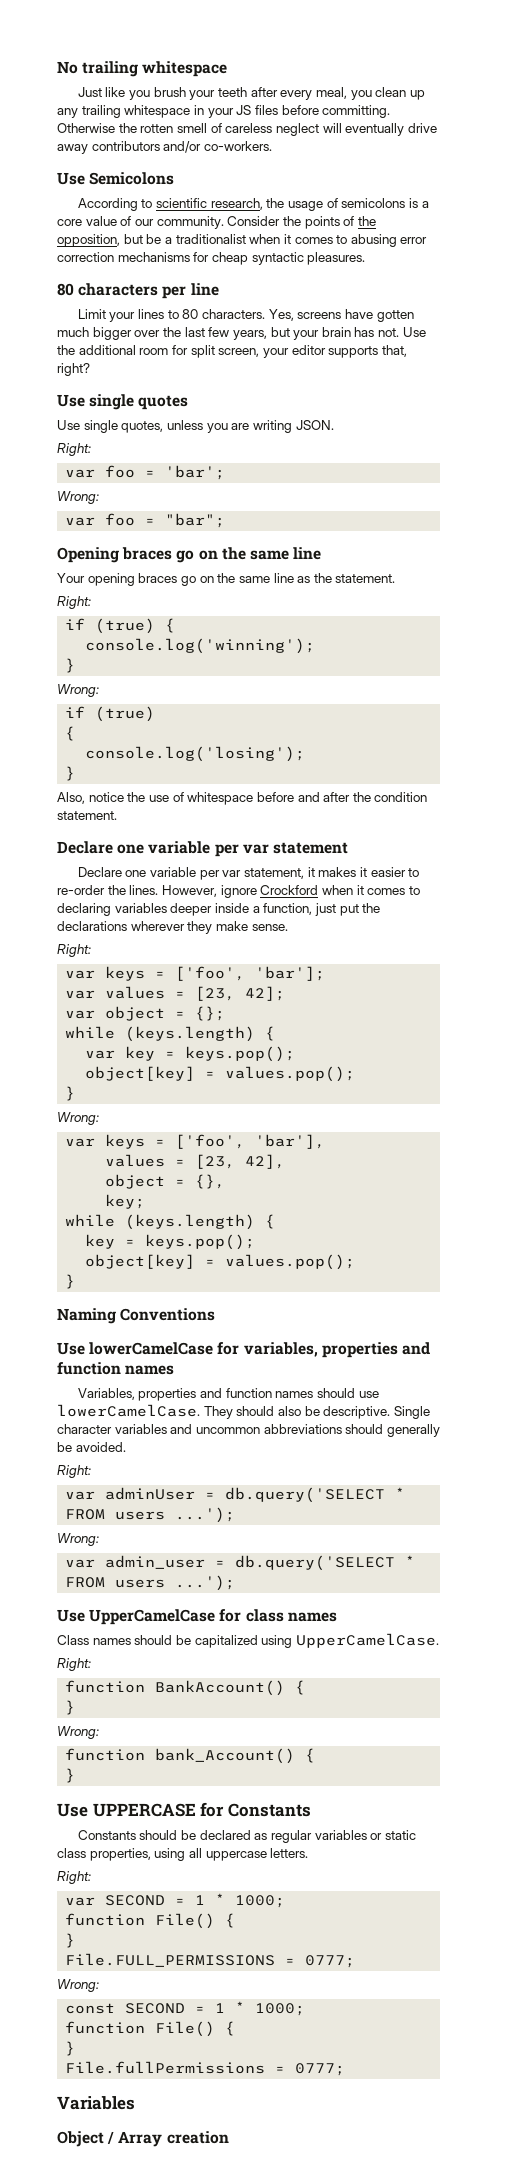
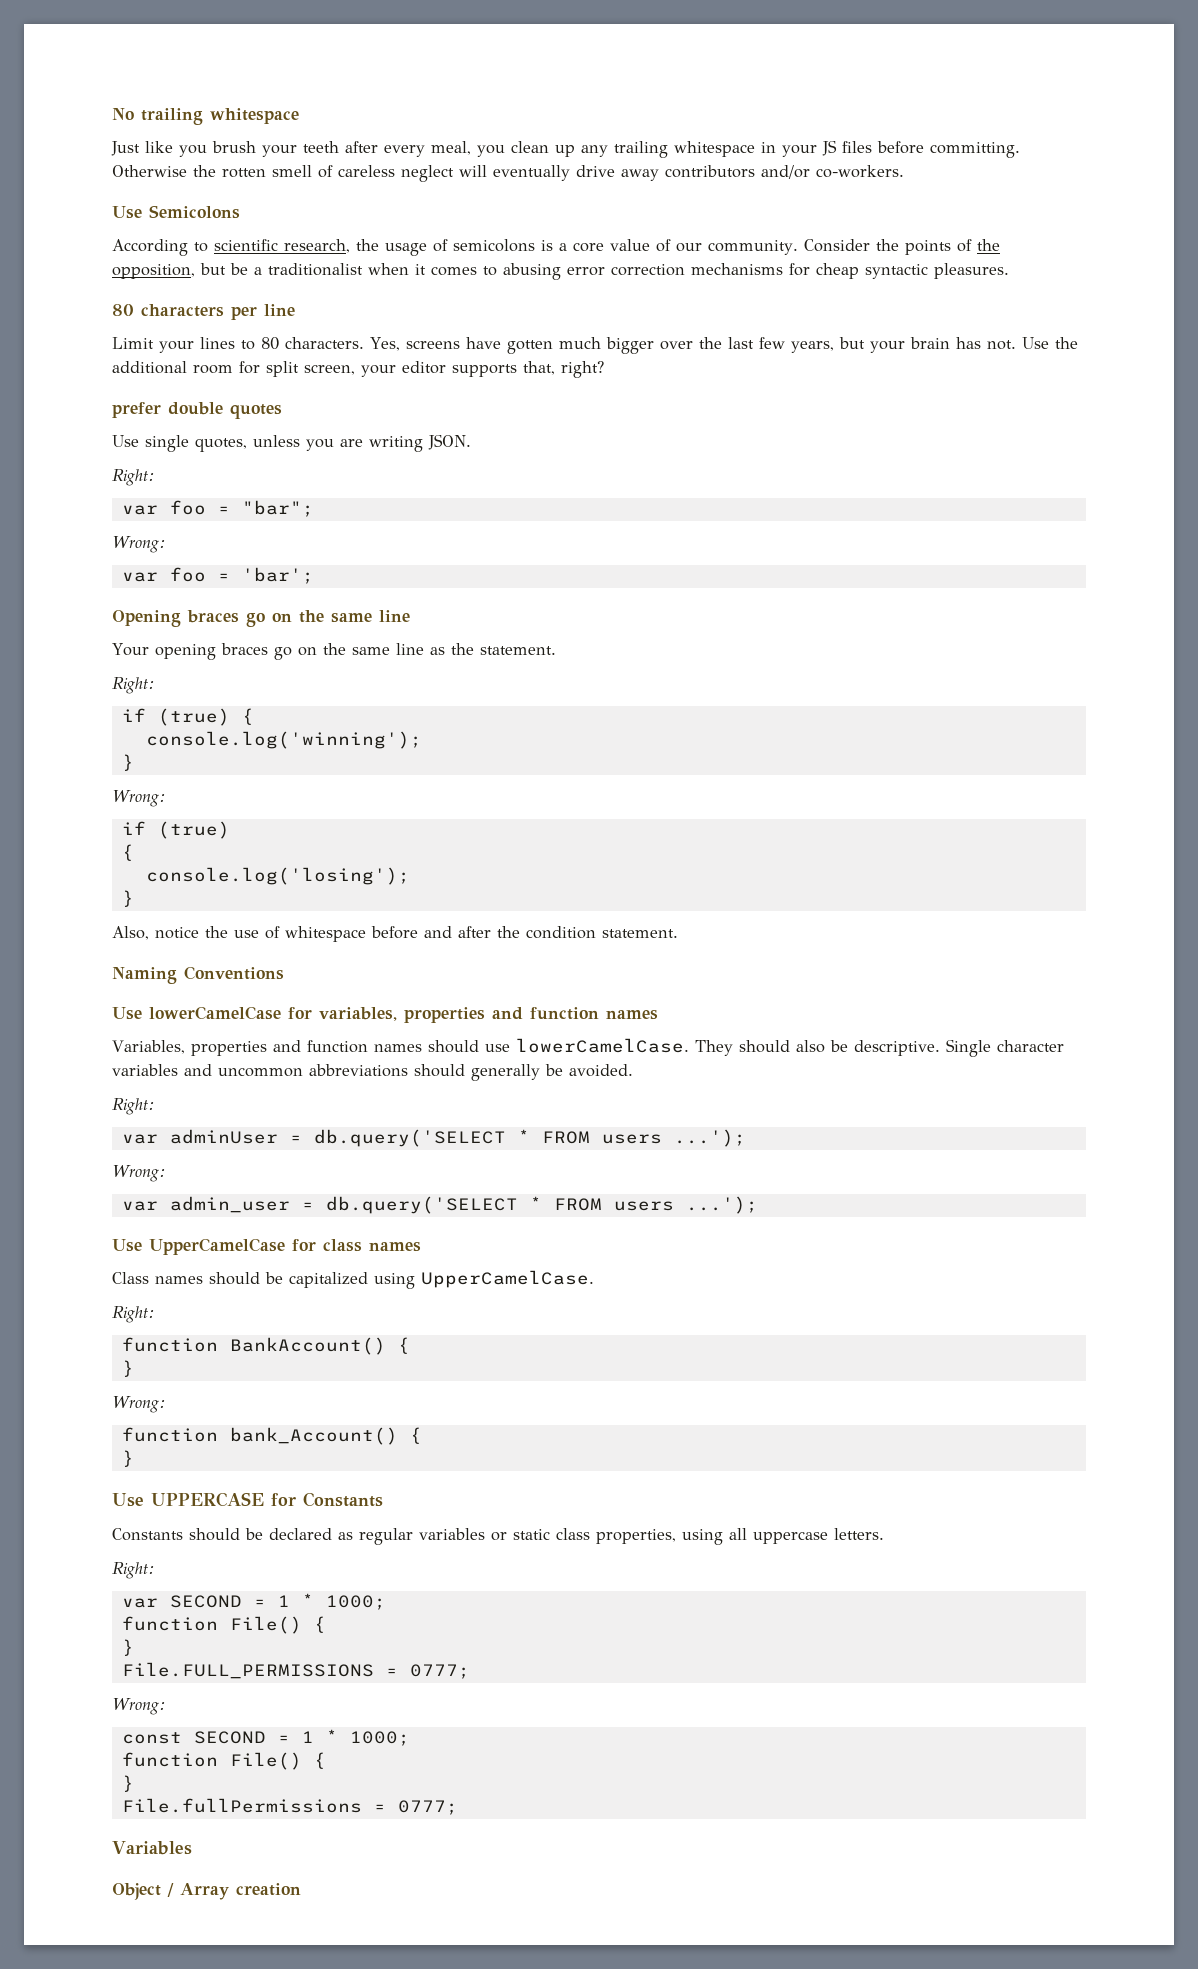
- Use single quotes
+ prefer double quotes
- var foo = 'bar';
+ var foo = "bar";
- var foo = "bar";
+ var foo = 'bar';
- Declare one variable per var statement
- Declare one variable per var statement, it makes it easier to re-order the lines. However, ignore Crockford when it comes to declaring variables deeper inside a function, just put the declarations wherever they make sense.
- Right:
- var keys = ['foo', 'bar'];
- var values = [23, 42];
- var object = {};
- while (keys.length) {
- var key = keys.pop();
- object[key] = values.pop();
- }
- Wrong:
- var keys = ['foo', 'bar'],
- values = [23, 42],
- object = {},
- key;
- while (keys.length) {
- key = keys.pop();
- object[key] = values.pop();
- }

